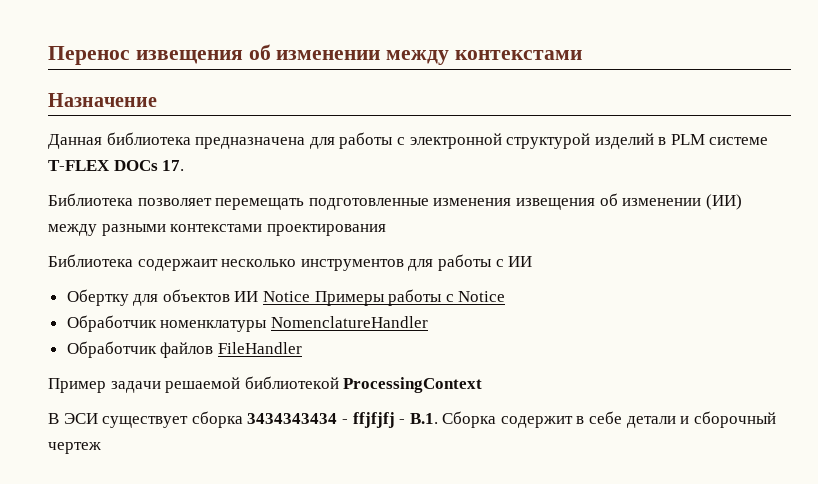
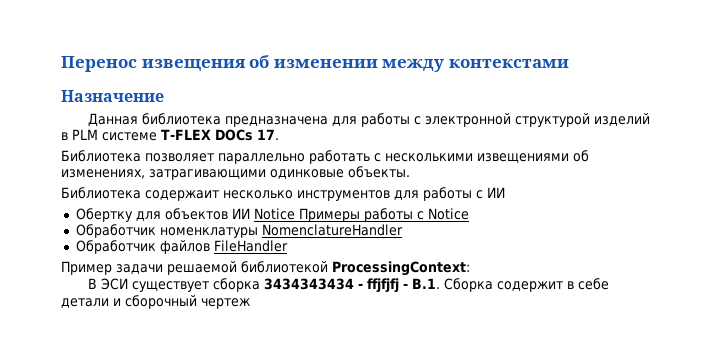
- Библиотека позволяет перемещать подготовленные изменения извещения об изменении (ИИ) между разными контекстами проектирования
+ Библиотека позволяет параллельно работать с несколькими извещениями об изменениях, затрагивающими одинковые объекты.
- Пример задачи решаемой библиотекой ProcessingContext
+ Пример задачи решаемой библиотекой ProcessingContext:

